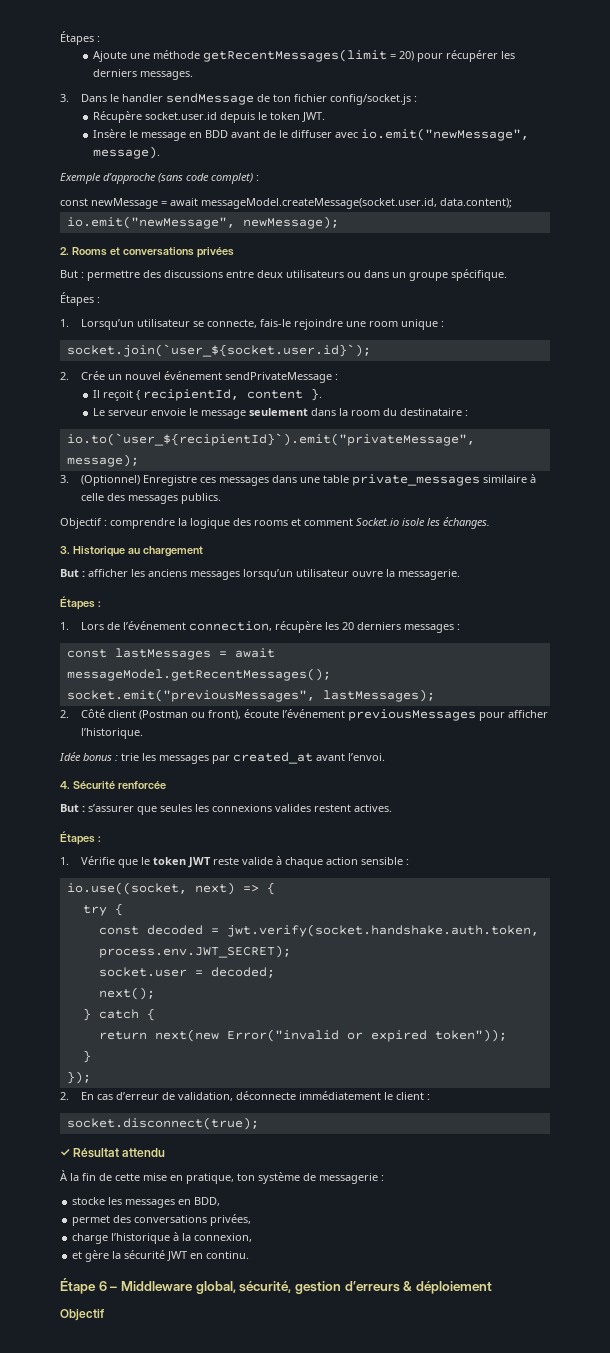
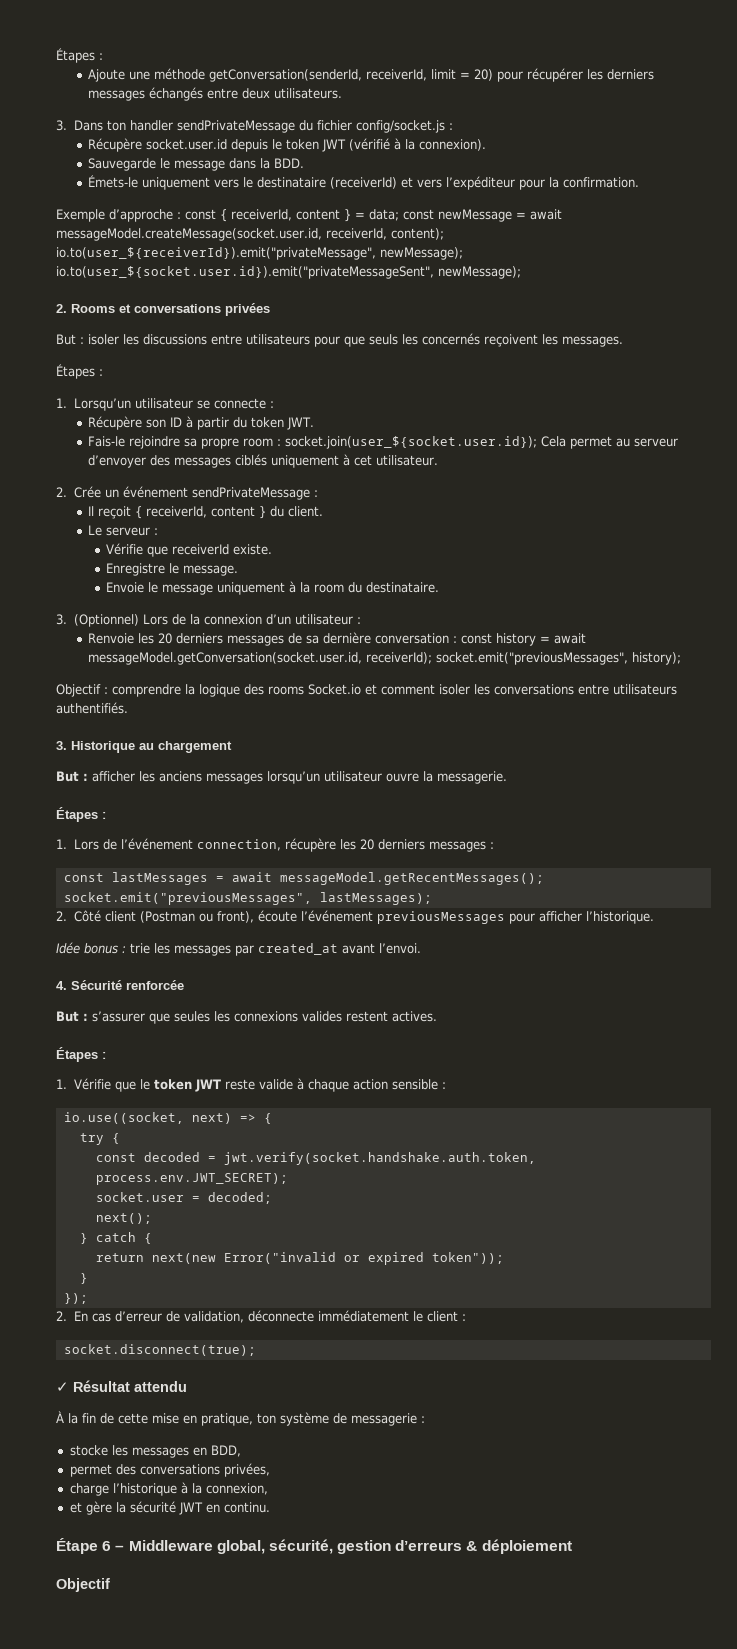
- Ajoute une méthode getRecentMessages(limit = 20) pour récupérer les derniers messages.
- 3. Dans le handler sendMessage de ton fichier config/socket.js :
+ Ajoute une méthode getConversation(senderId, receiverId, limit = 20) pour récupérer les derniers messages échangés entre deux utilisateurs.
+ 3. Dans ton handler sendPrivateMessage du fichier config/socket.js :
- Récupère socket.user.id depuis le token JWT.
- Insère le message en BDD avant de le diffuser avec io.emit("newMessage", message).
- Exemple d’approche (sans code complet) :
- const newMessage = await messageModel.createMessage(socket.user.id, data.content);
- io.emit("newMessage", newMessage);
+ Récupère socket.user.id depuis le token JWT (vérifié à la connexion).
+ Sauvegarde le message dans la BDD.
+ Émets-le uniquement vers le destinataire (receiverId) et vers l’expéditeur pour la confirmation.
+ Exemple d’approche : const { receiverId, content } = data; const newMessage = await messageModel.createMessage(socket.user.id, receiverId, content); io.to(user_${receiverId}).emit("privateMessage", newMessage); io.to(user_${socket.user.id}).emit("privateMessageSent", newMessage);
- But : permettre des discussions entre deux utilisateurs ou dans un groupe spécifique.
+ But : isoler les discussions entre utilisateurs pour que seuls les concernés reçoivent les messages.
- 1. Lorsqu’un utilisateur se connecte, fais-le rejoindre une room unique :
- socket.join(`user_${socket.user.id}`);
+ 1. Lorsqu’un utilisateur se connecte :
+ Récupère son ID à partir du token JWT.
+ Fais-le rejoindre sa propre room : socket.join(user_${socket.user.id}); Cela permet au serveur d’envoyer des messages ciblés uniquement à cet utilisateur.
- 2. Crée un nouvel événement sendPrivateMessage :
+ 2. Crée un événement sendPrivateMessage :
- Il reçoit { recipientId, content }.
- Le serveur envoie le message seulement dans la room du destinataire :
- io.to(`user_${recipientId}`).emit("privateMessage", message);
- 3. (Optionnel) Enregistre ces messages dans une table private_messages similaire à celle des messages publics.
+ Il reçoit { receiverId, content } du client.
+ Le serveur :
+ Vérifie que receiverId existe.
+ Enregistre le message.
+ Envoie le message uniquement à la room du destinataire.
+ 3. (Optionnel) Lors de la connexion d’un utilisateur :
+ Renvoie les 20 derniers messages de sa dernière conversation : const history = await messageModel.getConversation(socket.user.id, receiverId); socket.emit("previousMessages", history);
- Objectif : comprendre la logique des rooms et comment Socket.io isole les échanges.
+ Objectif : comprendre la logique des rooms Socket.io et comment isoler les conversations entre utilisateurs authentifiés.

